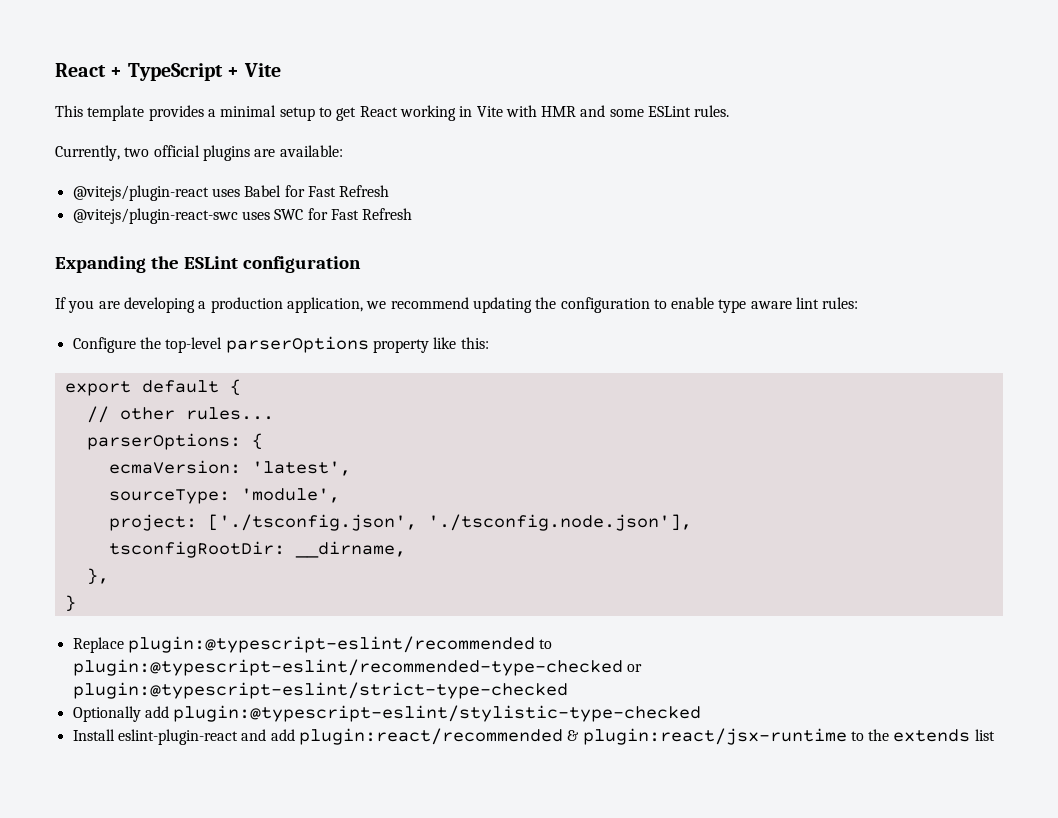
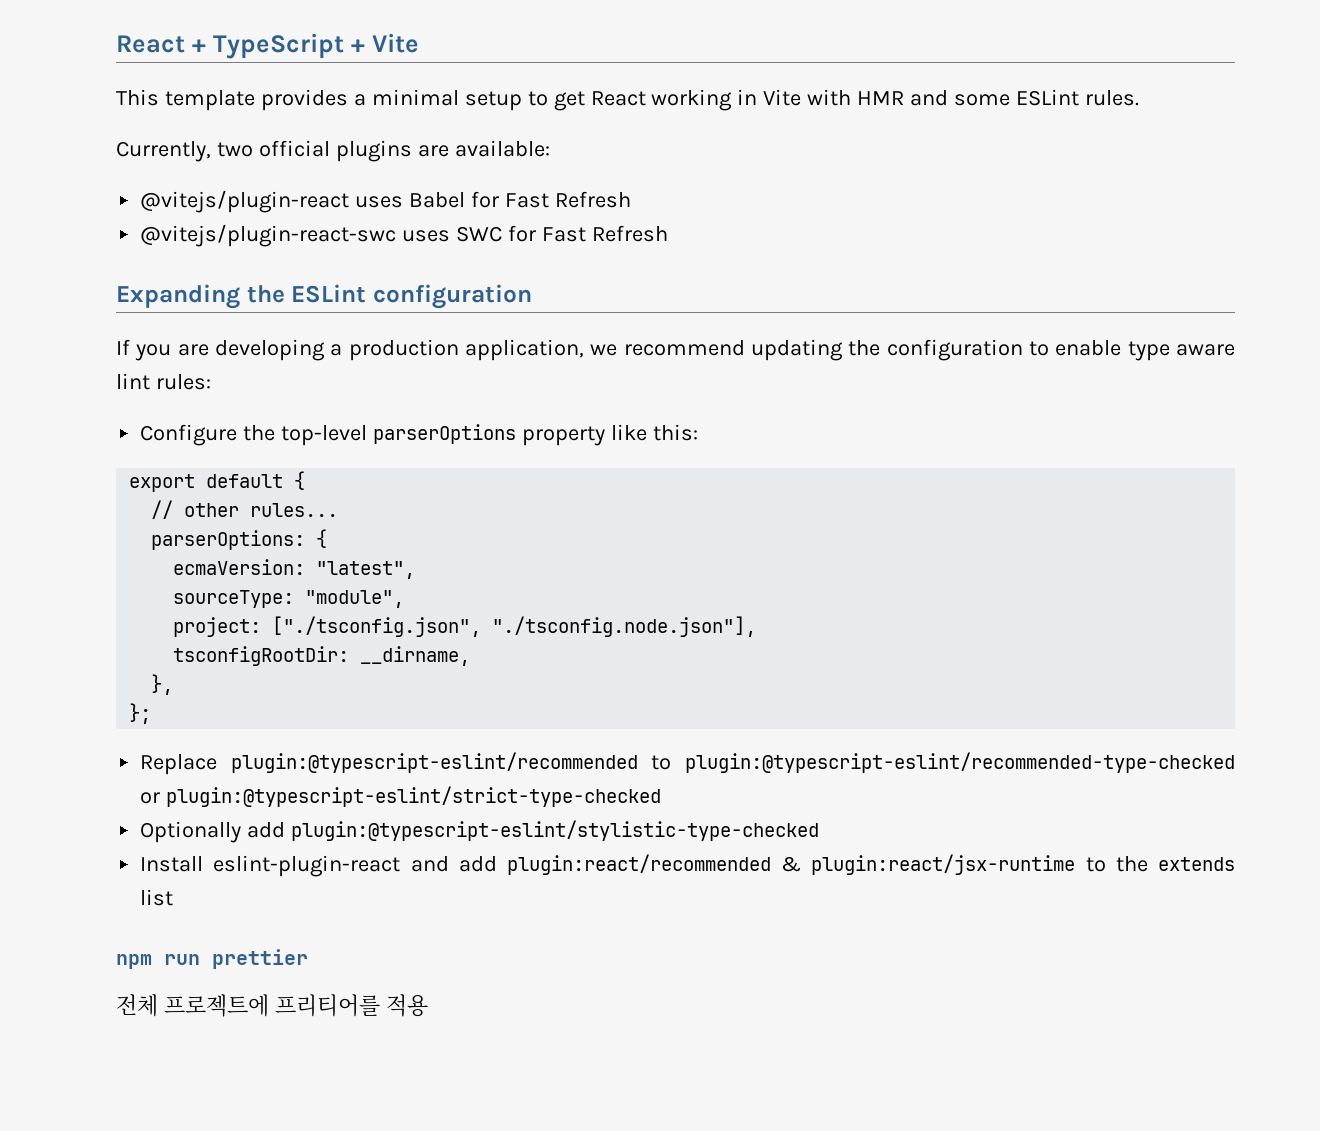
- ecmaVersion: 'latest',
+ ecmaVersion: "latest",
- sourceType: 'module',
+ sourceType: "module",
- project: ['./tsconfig.json', './tsconfig.node.json'],
+ project: ["./tsconfig.json", "./tsconfig.node.json"],
- }
+ };
+ npm run prettier
+ 전체 프로젝트에 프리티어를 적용

